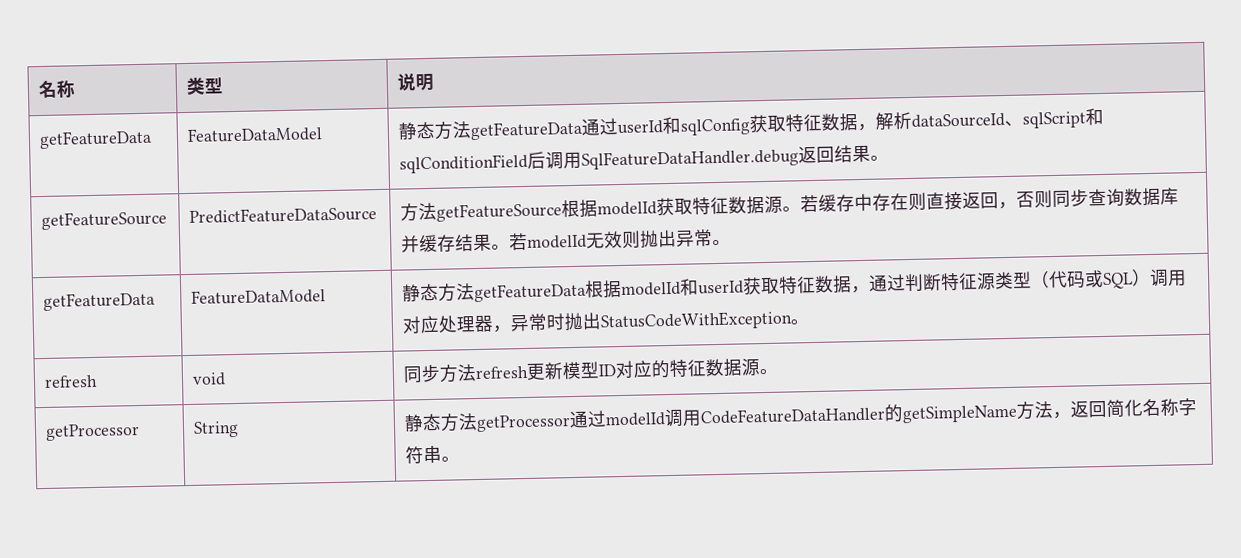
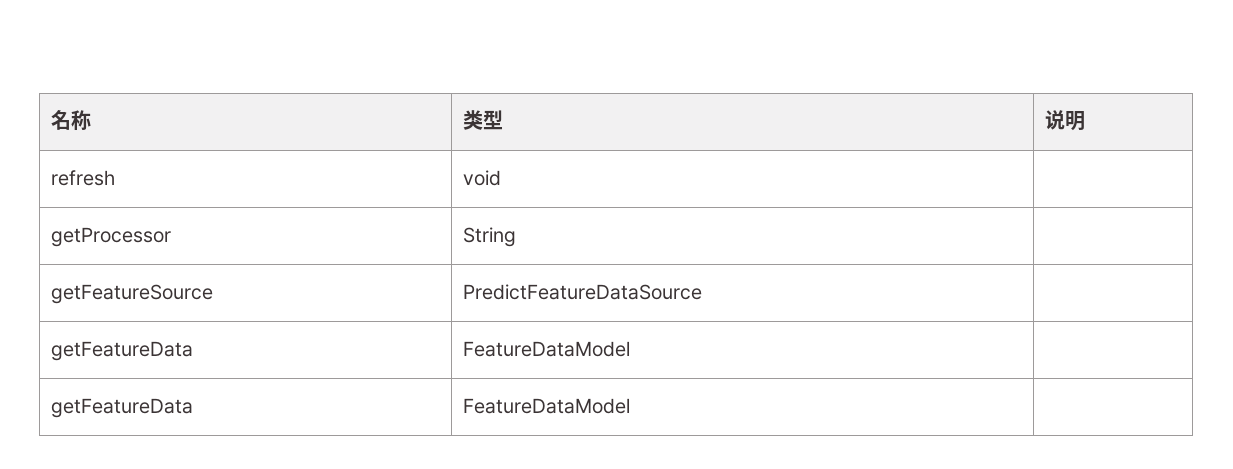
- getFeatureData | FeatureDataModel | 静态方法getFeatureData通过userId和sqlConfig获取特征数据，解析dataSourceId、sqlScript和sqlConditionField后调用SqlFeatureDataHandler.debug返回结果。
- getFeatureSource | PredictFeatureDataSource | 方法getFeatureSource根据modelId获取特征数据源。若缓存中存在则直接返回，否则同步查询数据库并缓存结果。若modelId无效则抛出异常。
- getFeatureData | FeatureDataModel | 静态方法getFeatureData根据modelId和userId获取特征数据，通过判断特征源类型（代码或SQL）调用对应处理器，异常时抛出StatusCodeWithException。
- refresh | void | 同步方法refresh更新模型ID对应的特征数据源。
- getProcessor | String | 静态方法getProcessor通过modelId调用CodeFeatureDataHandler的getSimpleName方法，返回简化名称字符串。
+ refresh | void |
+ getProcessor | String |
+ getFeatureSource | PredictFeatureDataSource |
+ getFeatureData | FeatureDataModel |
+ getFeatureData | FeatureDataModel |

